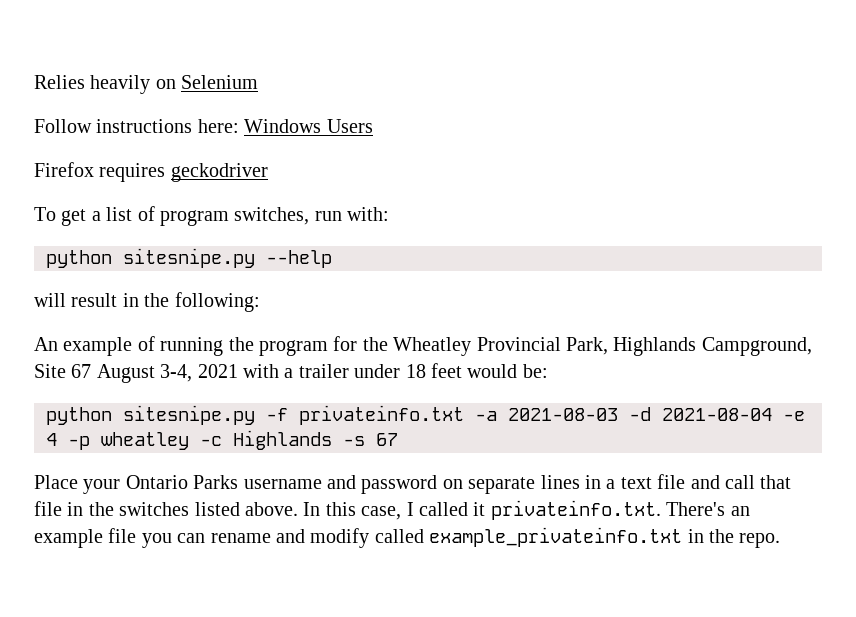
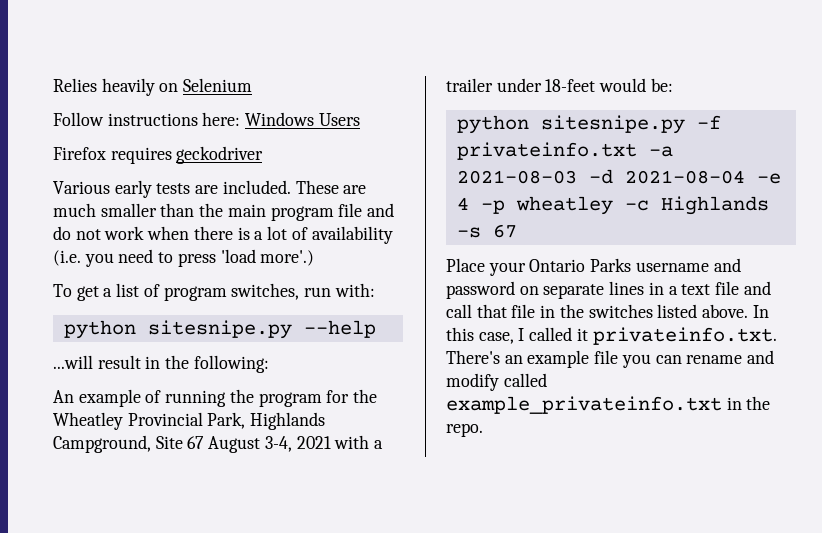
+ Various early tests are included. These are much smaller than the main program file and do not work when there is a lot of availability (i.e. you need to press 'load more'.)
- will result in the following:
+ ...will result in the following:
- An example of running the program for the Wheatley Provincial Park, Highlands Campground, Site 67 August 3-4, 2021 with a trailer under 18 feet would be:
+ An example of running the program for the Wheatley Provincial Park, Highlands Campground, Site 67 August 3-4, 2021 with a trailer under 18-feet would be:

